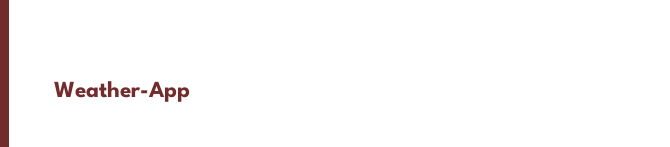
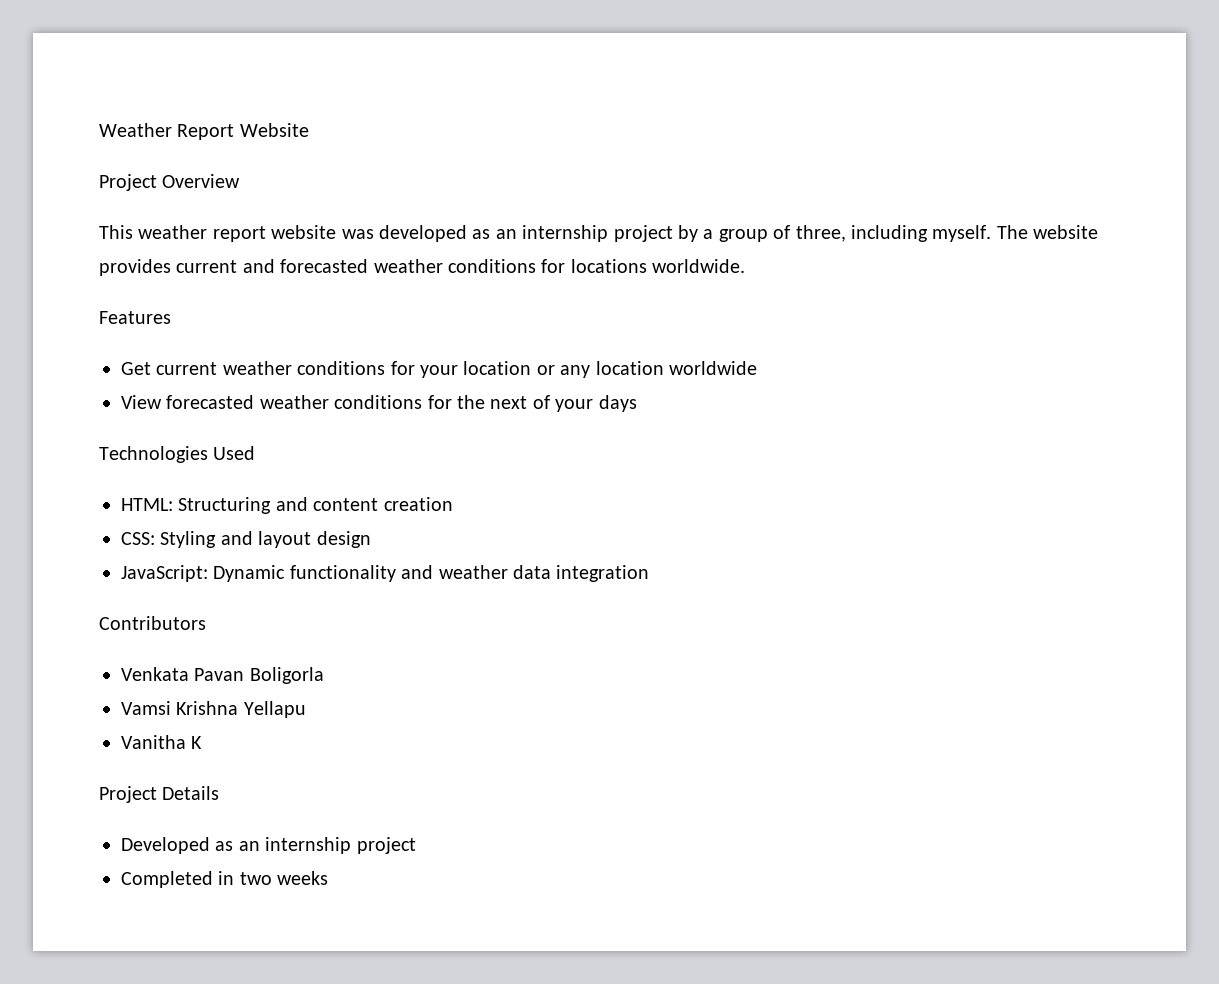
- Weather-App
+ Weather Report Website
+ Project Overview
+ This weather report website was developed as an internship project by a group of three, including myself. The website provides current and forecasted weather conditions for locations worldwide.
+ Features
+ Get current weather conditions for your location or any location worldwide
+ View forecasted weather conditions for the next of your days
+ Technologies Used
+ HTML: Structuring and content creation
+ CSS: Styling and layout design
+ JavaScript: Dynamic functionality and weather data integration
+ Contributors
+ Venkata Pavan Boligorla
+ Vamsi Krishna Yellapu
+ Vanitha K
+ Project Details
+ Developed as an internship project
+ Completed in two weeks

